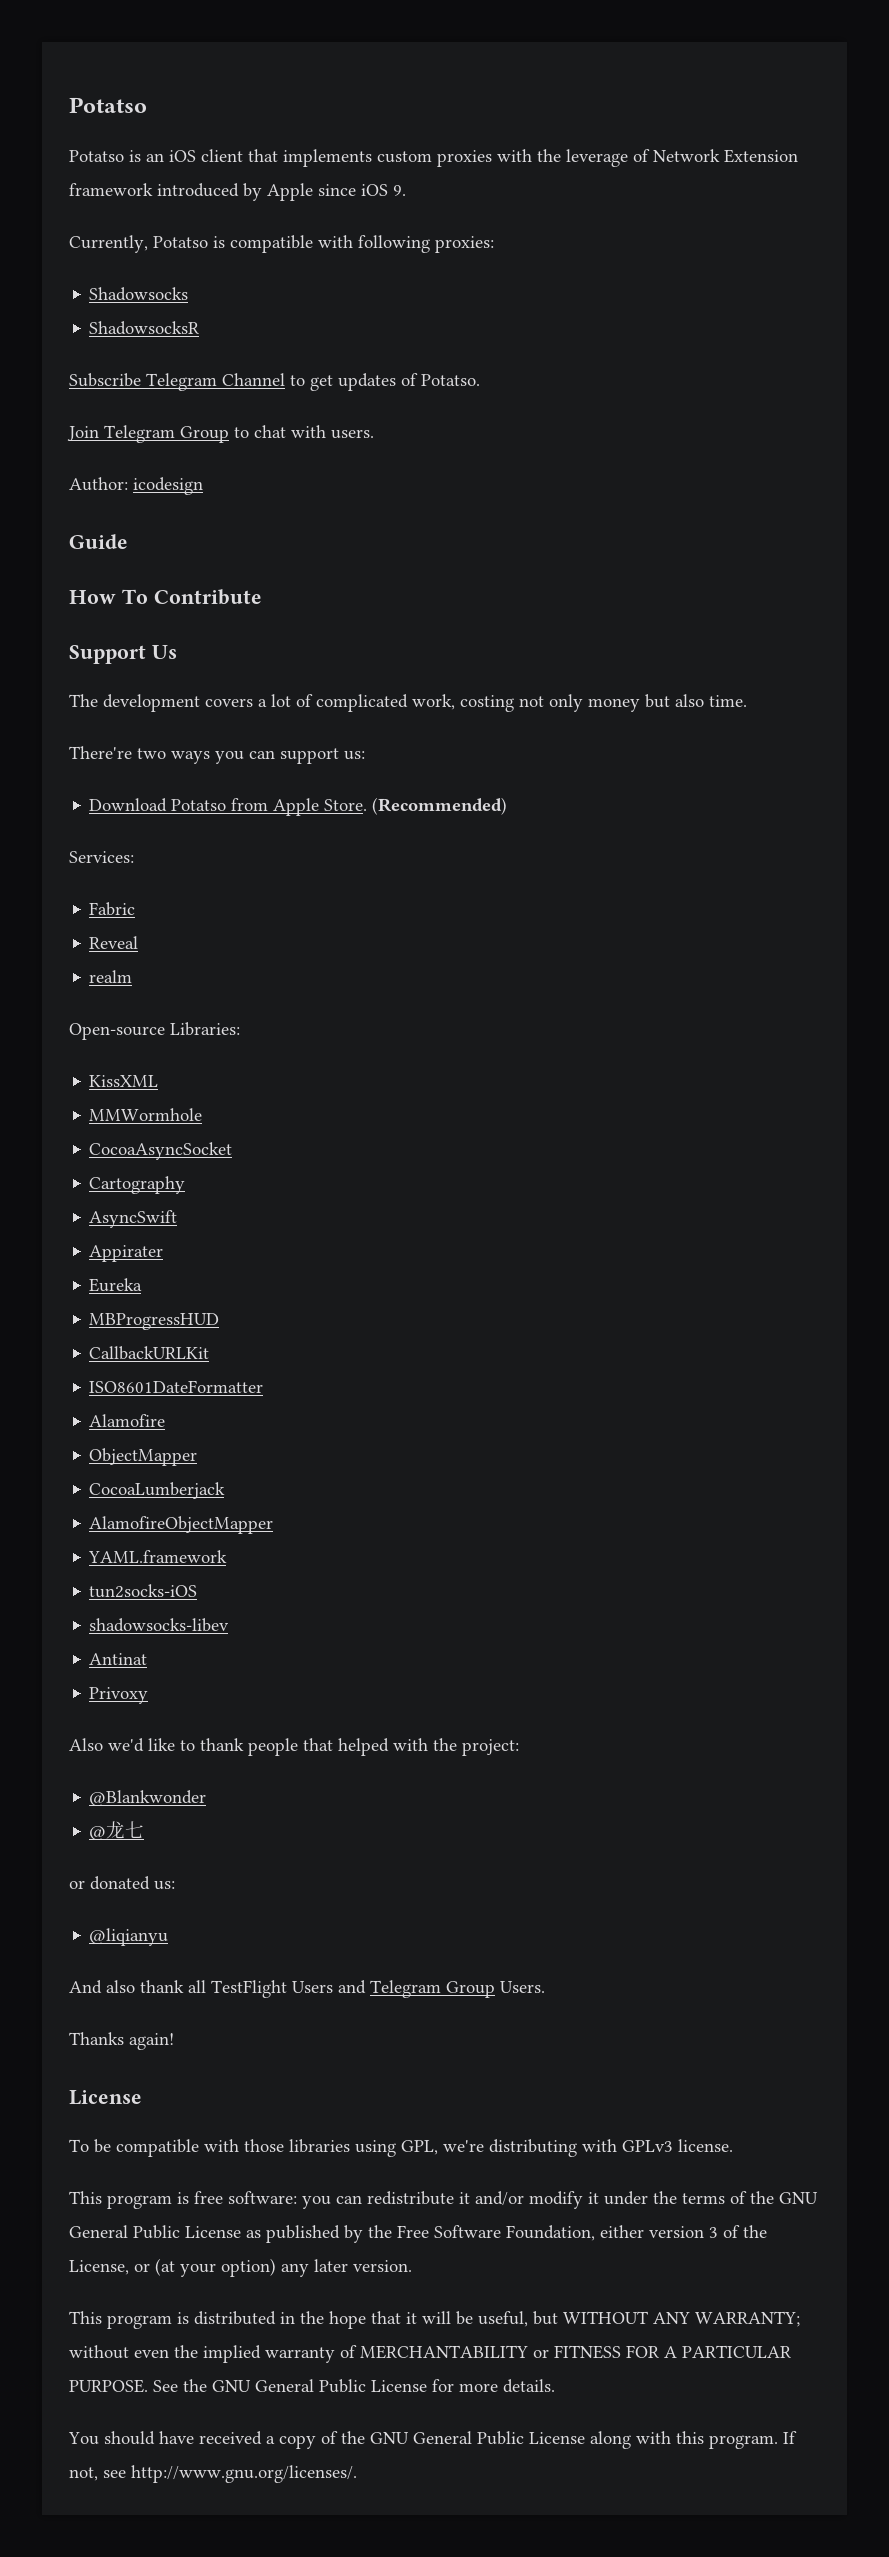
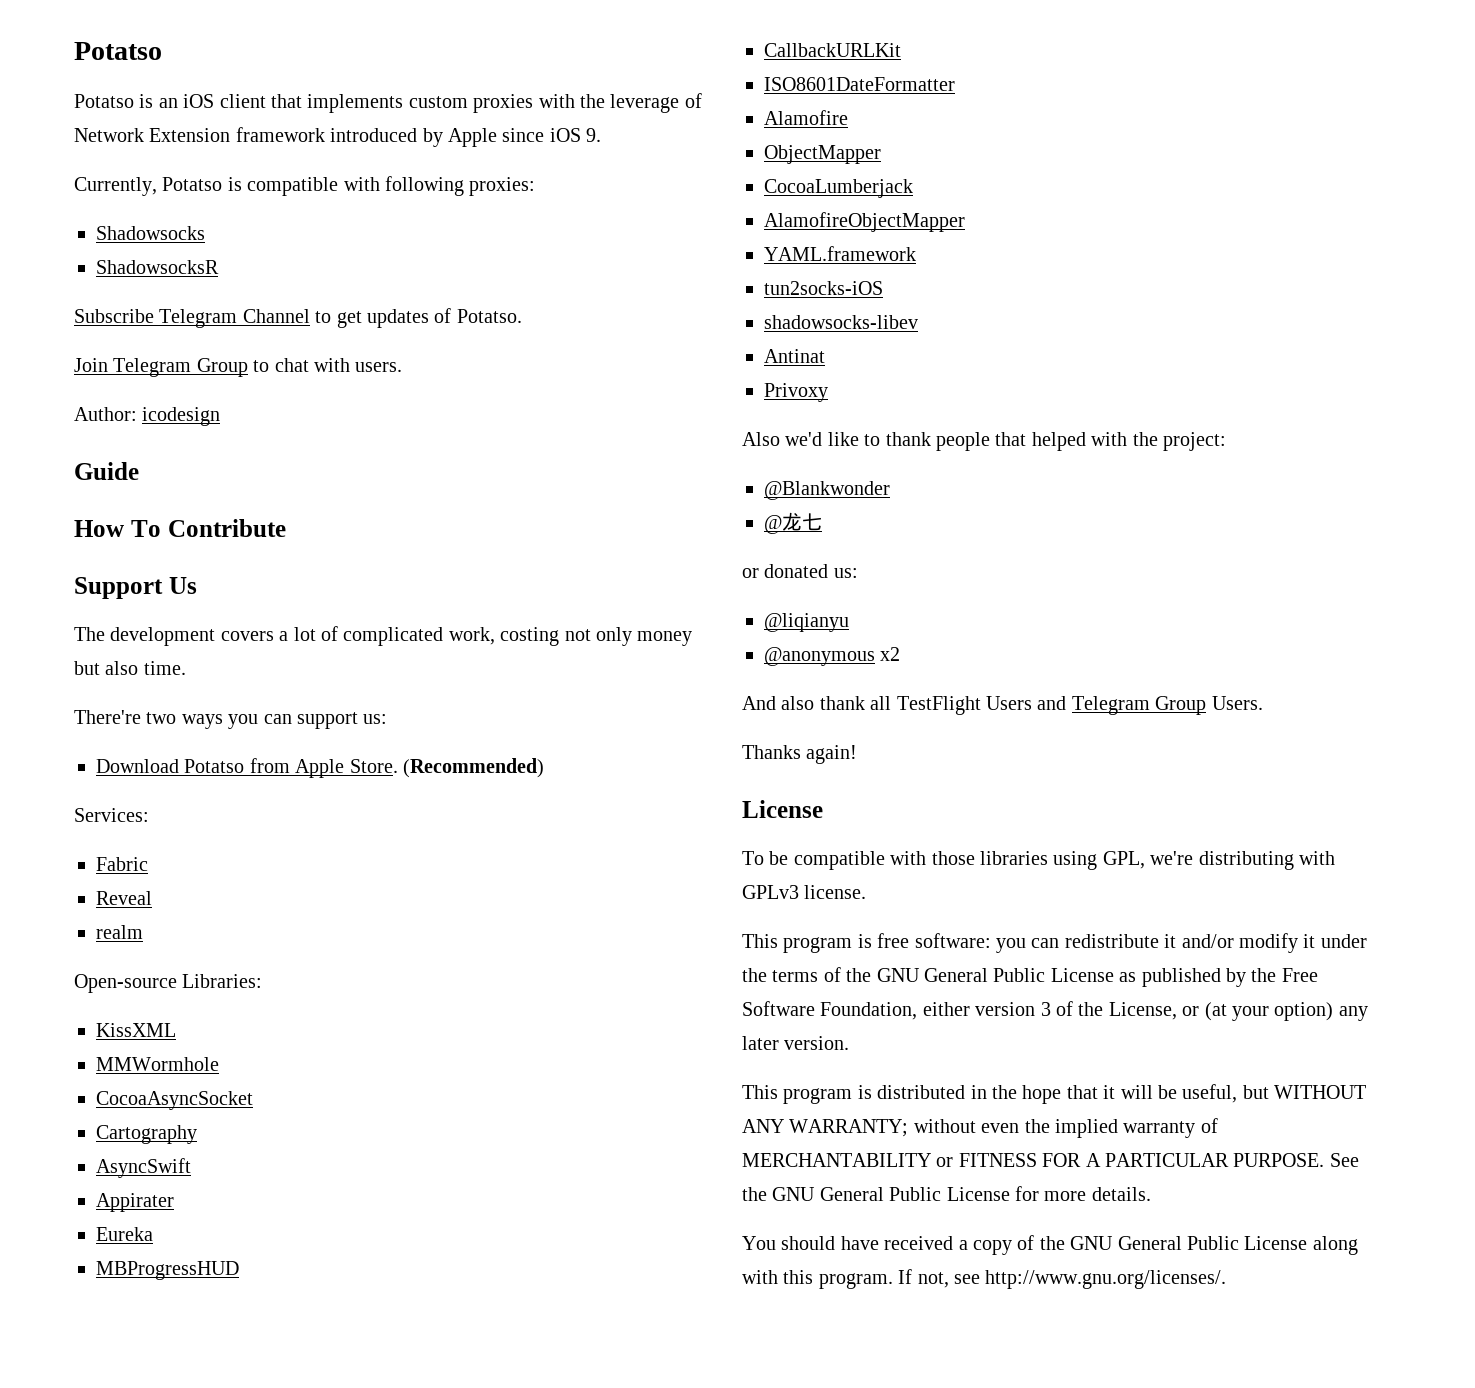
+ @anonymous x2

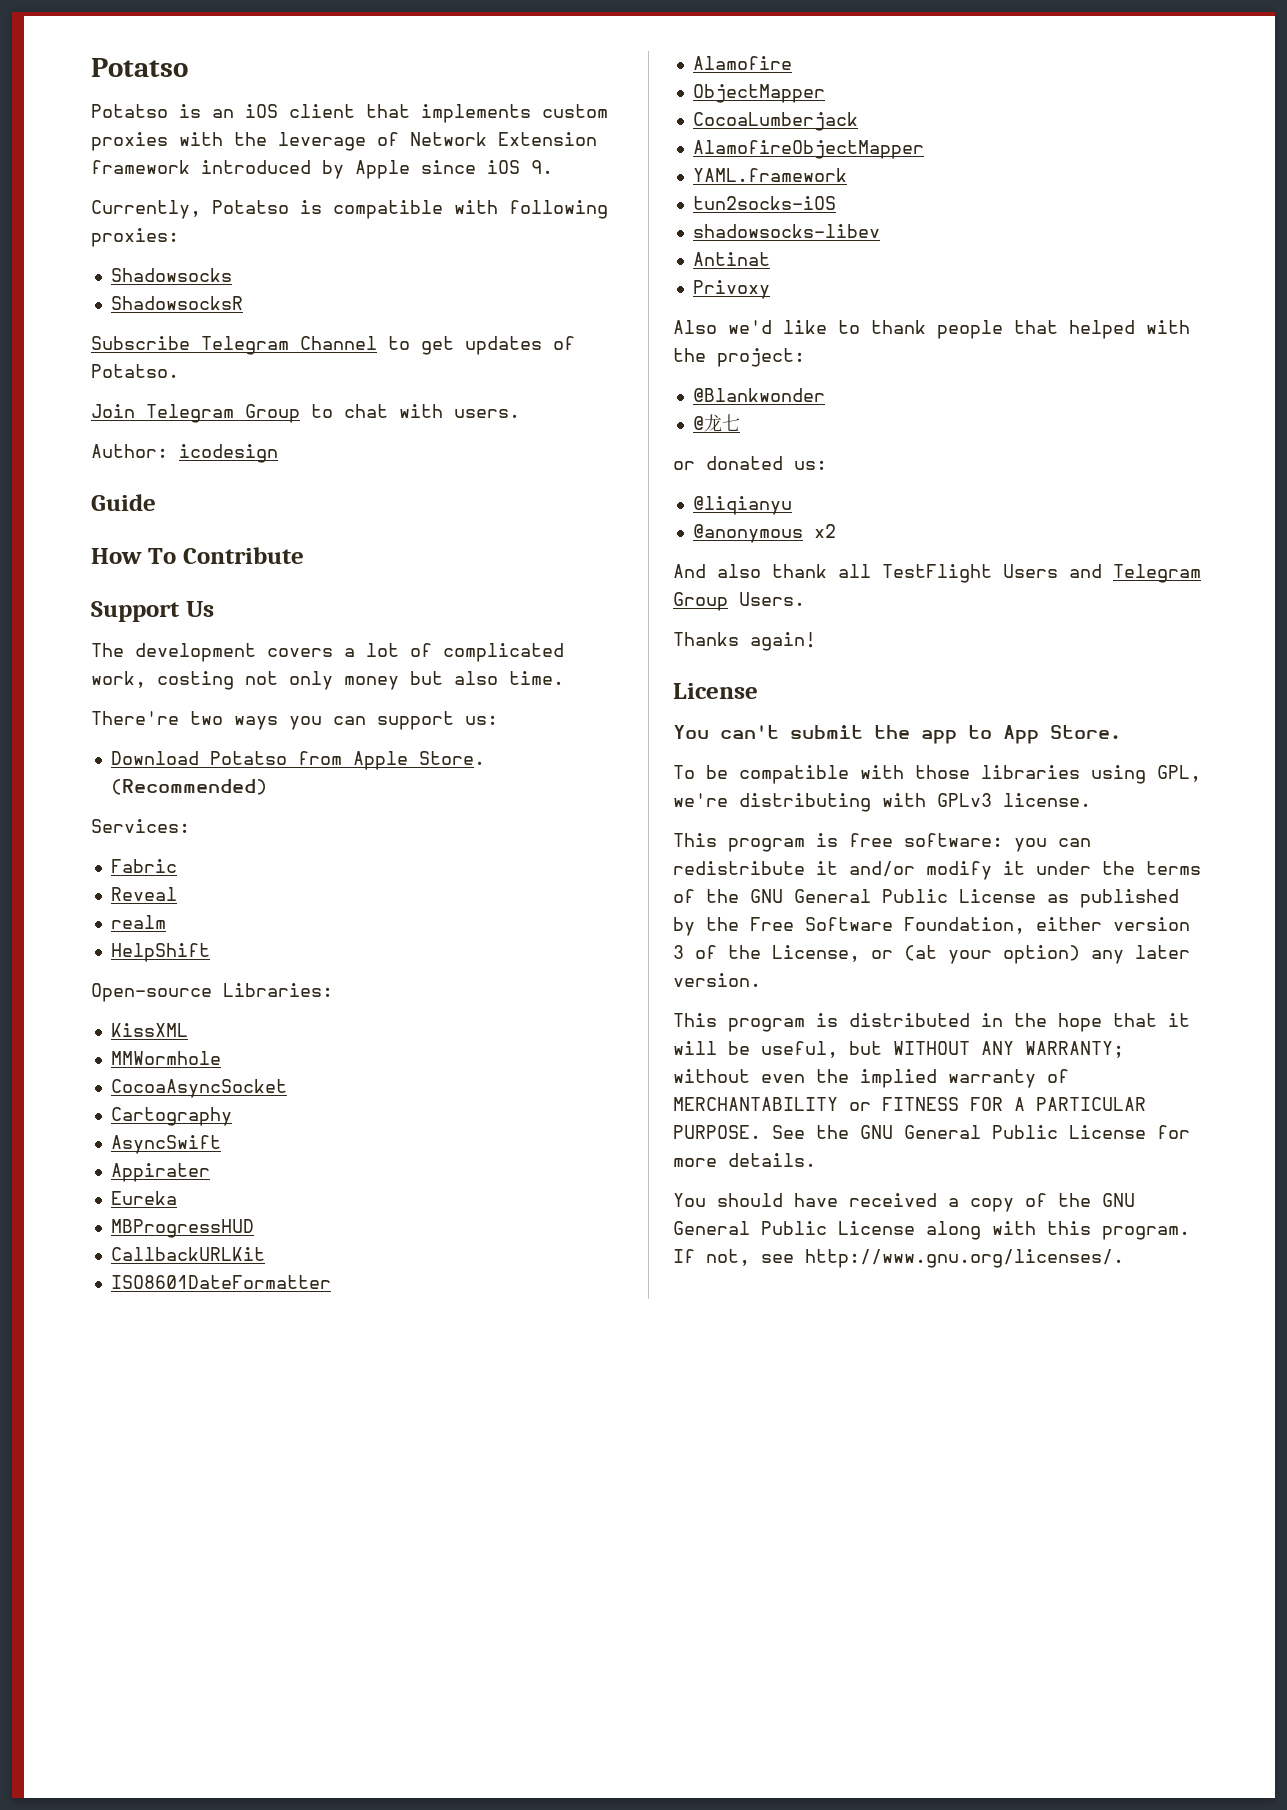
+ HelpShift
+ You can't submit the app to App Store.

